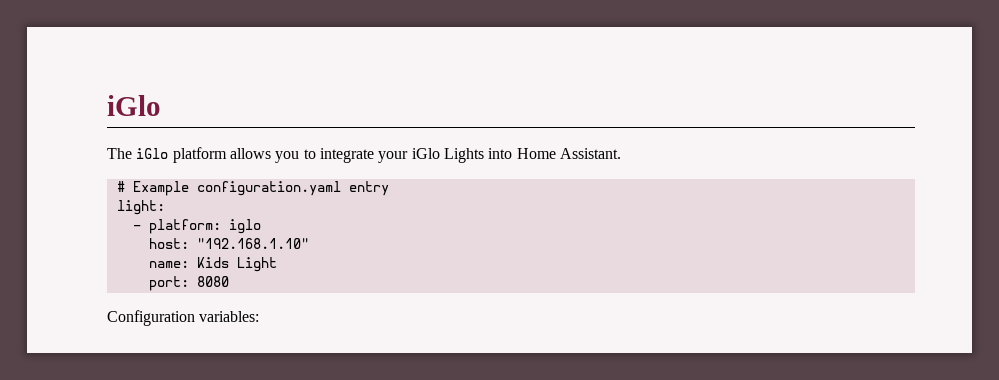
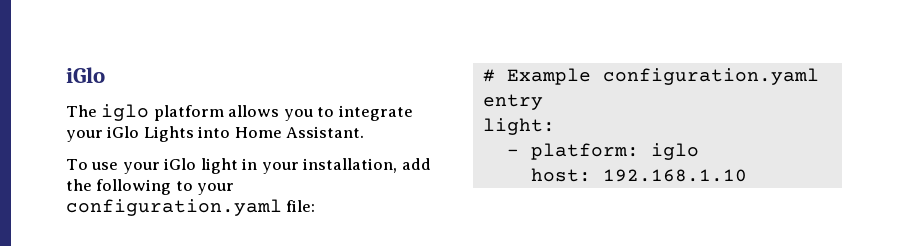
- The iGlo platform allows you to integrate your iGlo Lights into Home Assistant.
+ The iglo platform allows you to integrate your iGlo Lights into Home Assistant.
+ To use your iGlo light in your installation, add the following to your configuration.yaml file:
- host: "192.168.1.10"
- name: Kids Light
- port: 8080
- Configuration variables:
+ host: 192.168.1.10

